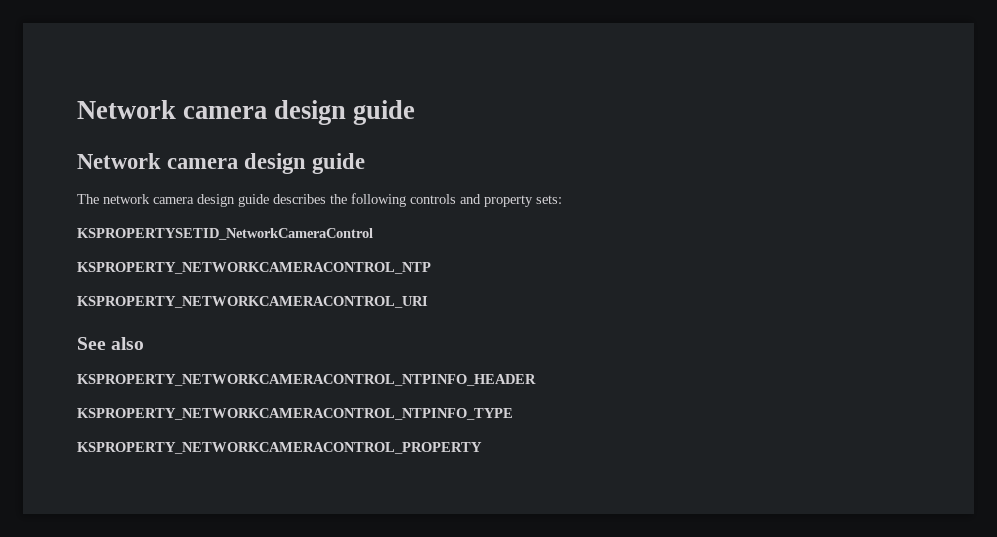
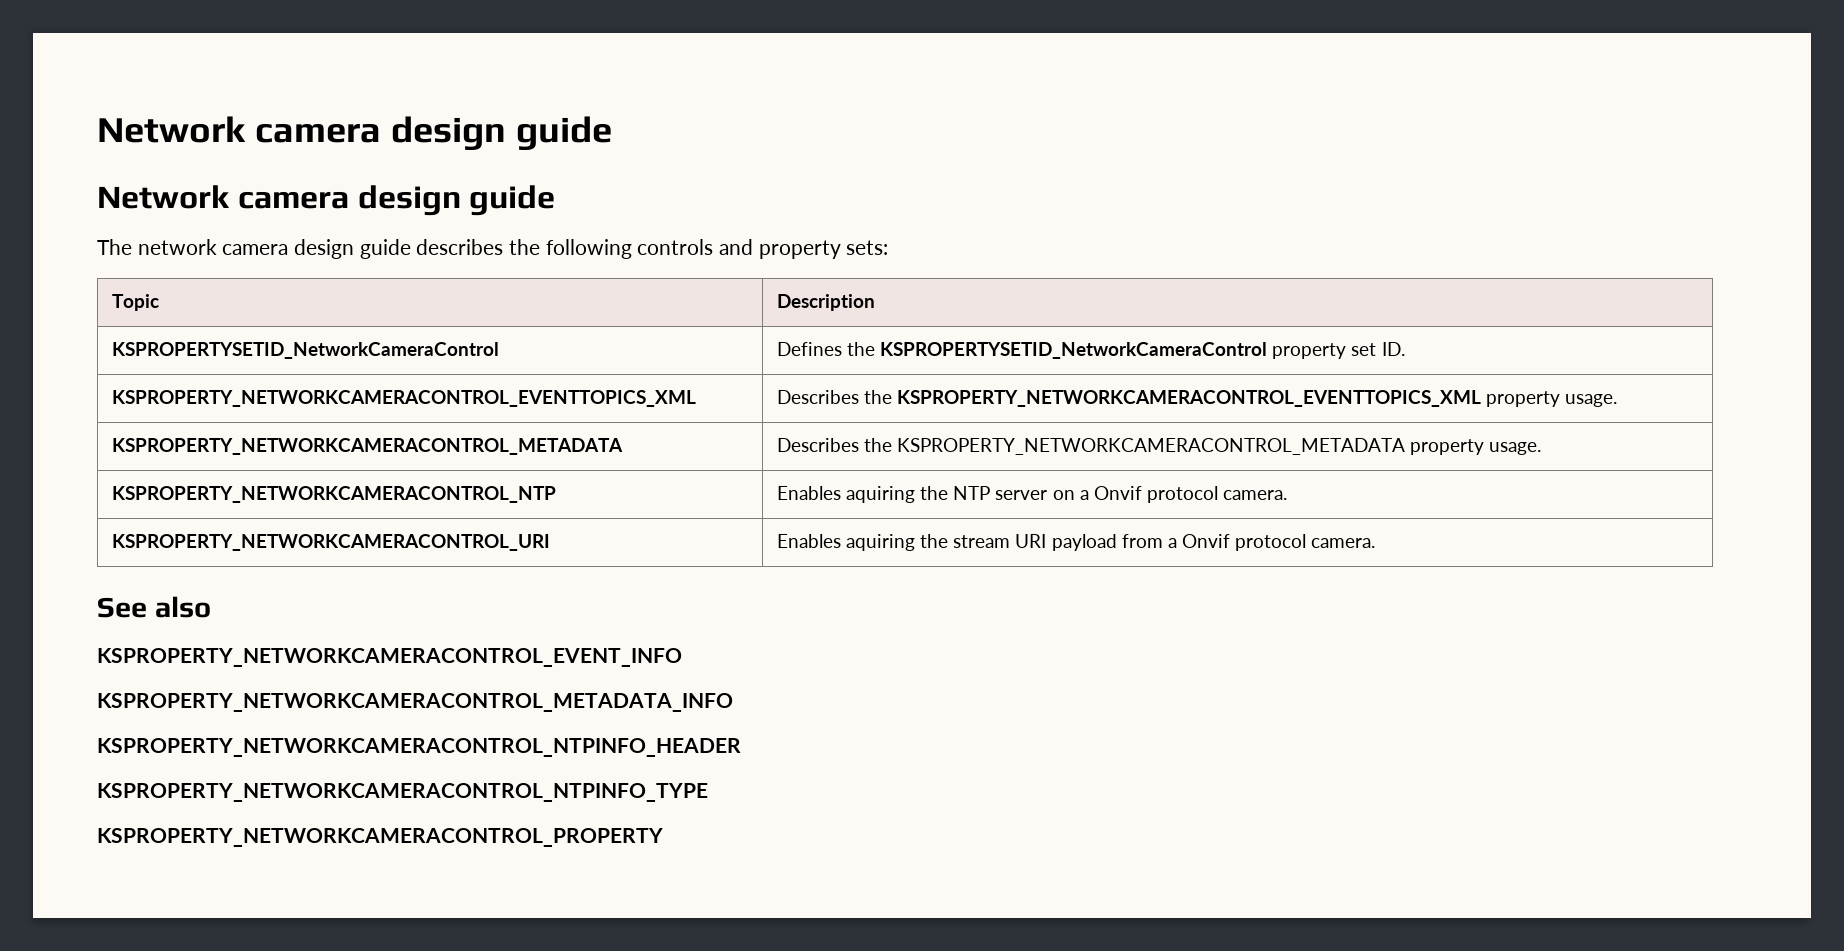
- KSPROPERTYSETID_NetworkCameraControl
- KSPROPERTY_NETWORKCAMERACONTROL_NTP
- KSPROPERTY_NETWORKCAMERACONTROL_URI
+ Topic | Description
+ KSPROPERTYSETID_NetworkCameraControl | Defines the KSPROPERTYSETID_NetworkCameraControl property set ID.
+ KSPROPERTY_NETWORKCAMERACONTROL_EVENTTOPICS_XML | Describes the KSPROPERTY_NETWORKCAMERACONTROL_EVENTTOPICS_XML property usage.
+ KSPROPERTY_NETWORKCAMERACONTROL_METADATA | Describes the KSPROPERTY_NETWORKCAMERACONTROL_METADATA property usage.
+ KSPROPERTY_NETWORKCAMERACONTROL_NTP | Enables aquiring the NTP server on a Onvif protocol camera.
+ KSPROPERTY_NETWORKCAMERACONTROL_URI | Enables aquiring the stream URI payload from a Onvif protocol camera.
+ KSPROPERTY_NETWORKCAMERACONTROL_EVENT_INFO
+ KSPROPERTY_NETWORKCAMERACONTROL_METADATA_INFO

